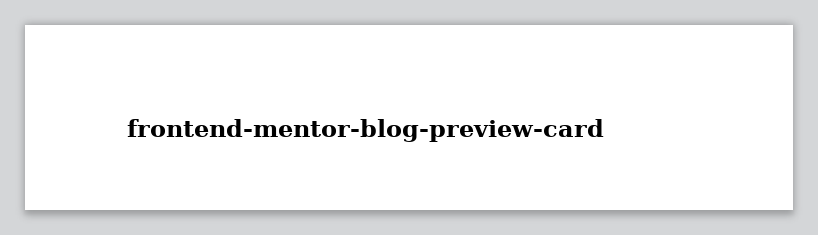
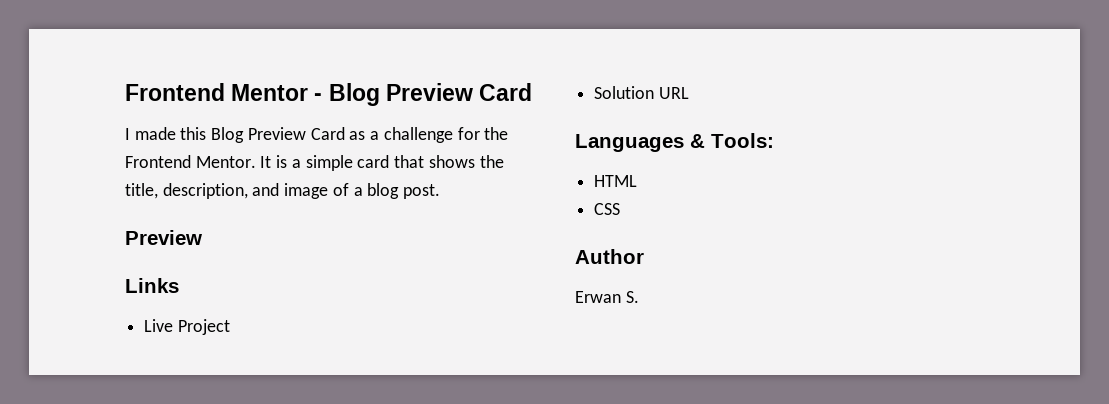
- frontend-mentor-blog-preview-card
+ Frontend Mentor - Blog Preview Card
+ I made this Blog Preview Card as a challenge for the Frontend Mentor. It is a simple card that shows the title, description, and image of a blog post.
+ Preview
+ Links
+ Live Project
+ Solution URL
+ Languages & Tools:
+ HTML
+ CSS
+ Author
+ Erwan S.

